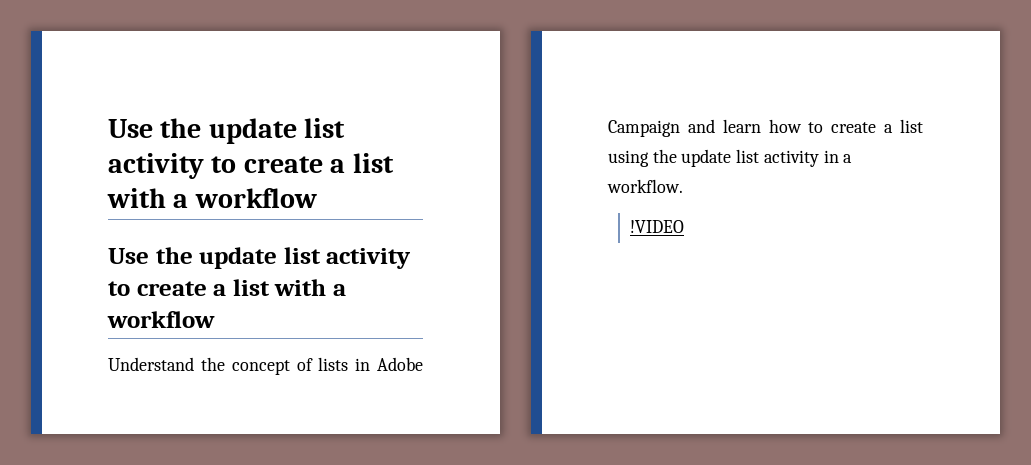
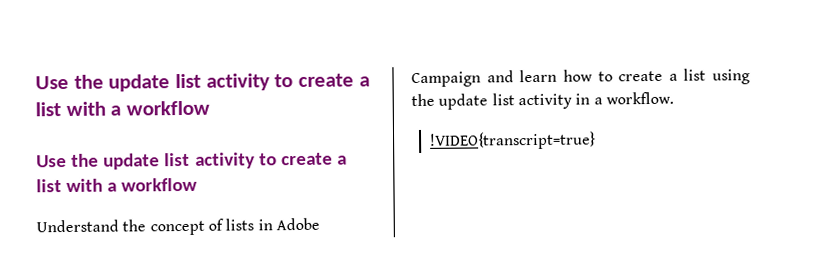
- !VIDEO
+ !VIDEO{transcript=true}

